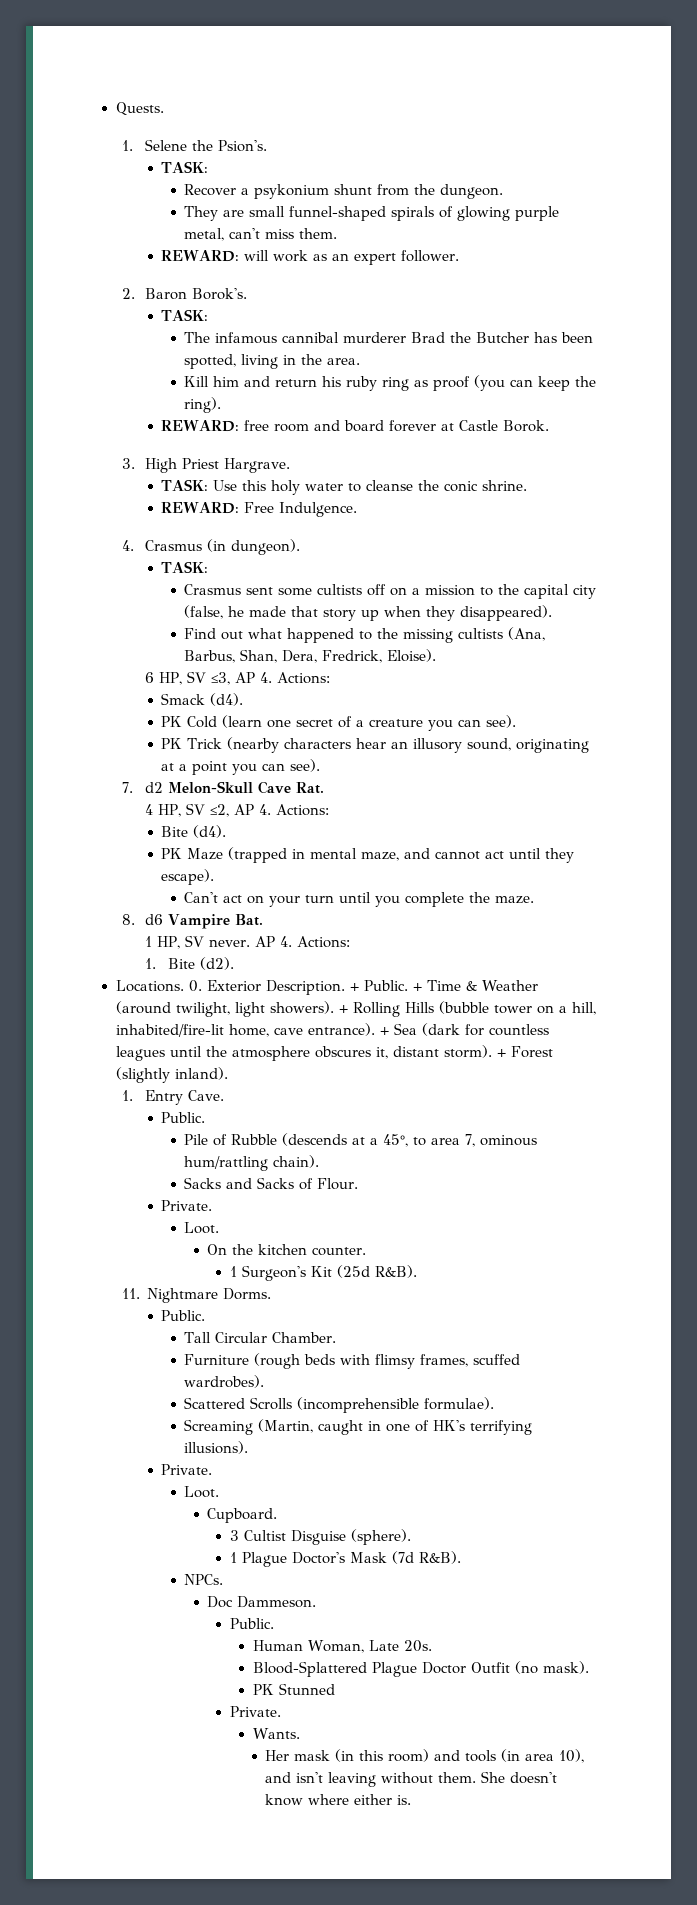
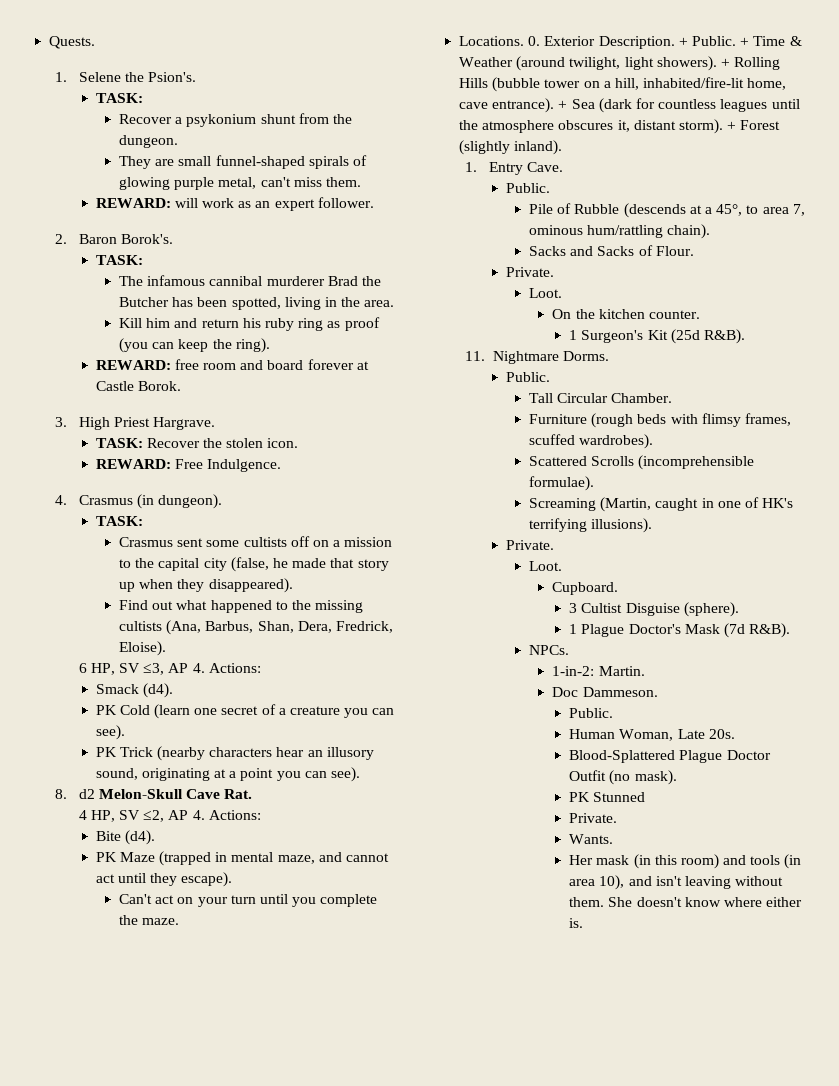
- TASK: Use this holy water to cleanse the conic shrine.
+ TASK: Recover the stolen icon.
- 7. d2 Melon-Skull Cave Rat.
+ 8. d2 Melon-Skull Cave Rat.
- 8. d6 Vampire Bat.
- 1 HP, SV never. AP 4. Actions:
- 1. Bite (d2).
+ 1-in-2: Martin.

